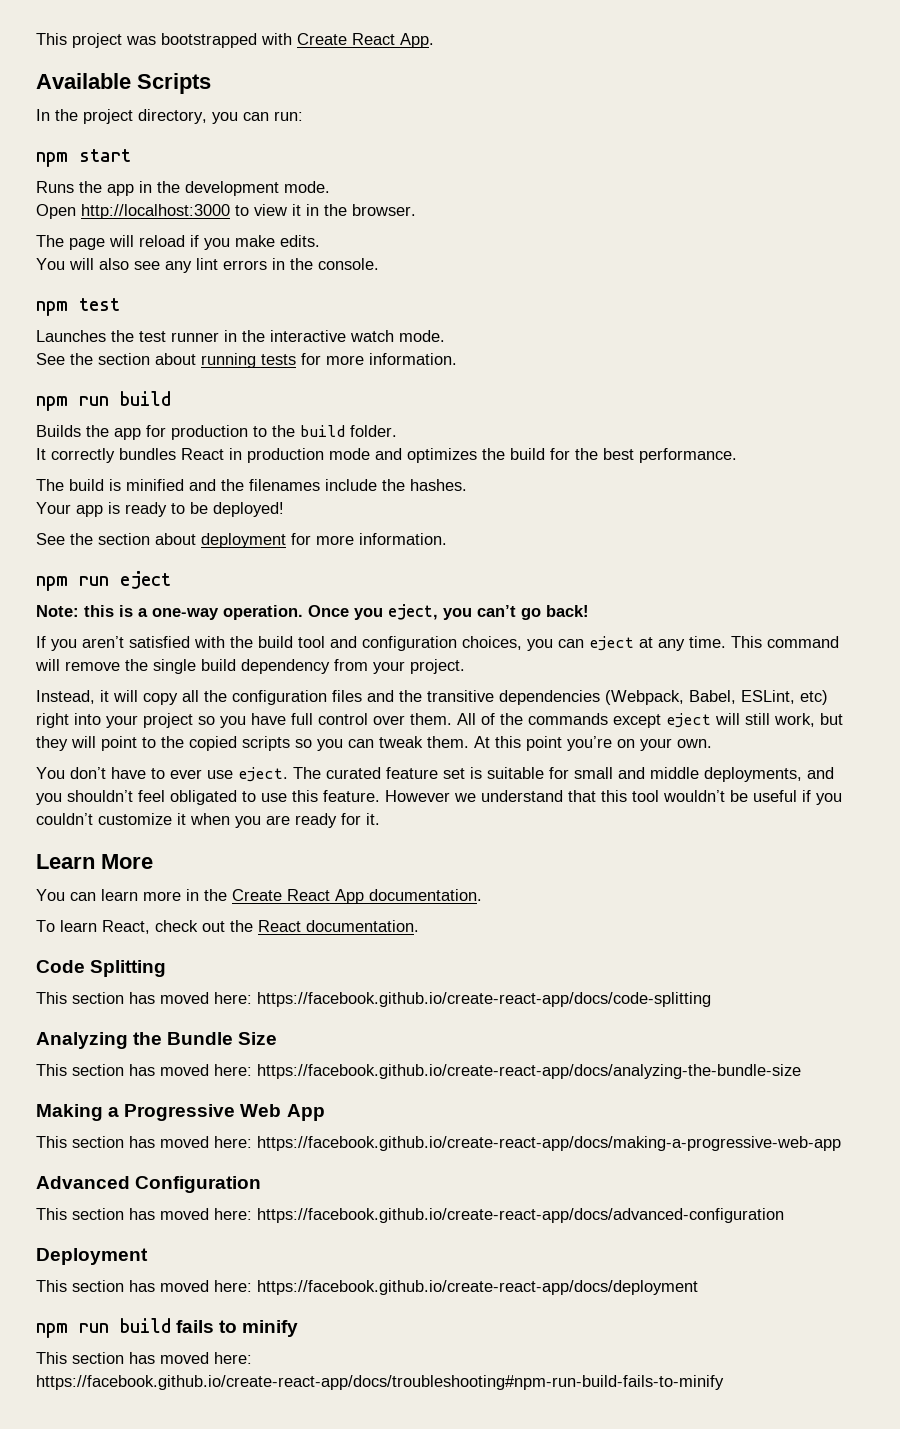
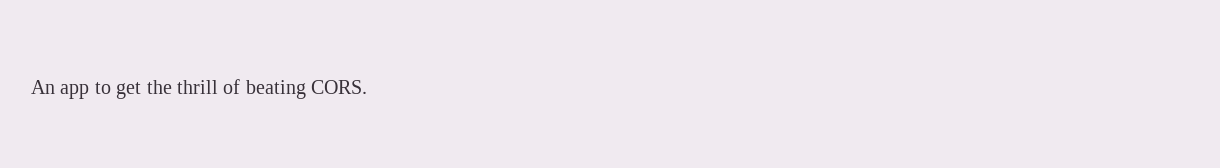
- This project was bootstrapped with Create React App.
- Available Scripts
- In the project directory, you can run:
- npm start
- Runs the app in the development mode.
- Open http://localhost:3000 to view it in the browser.
- The page will reload if you make edits.
- You will also see any lint errors in the console.
- npm test
- Launches the test runner in the interactive watch mode.
- See the section about running tests for more information.
- npm run build
- Builds the app for production to the build folder.
- It correctly bundles React in production mode and optimizes the build for the best performance.
- The build is minified and the filenames include the hashes.
- Your app is ready to be deployed!
- See the section about deployment for more information.
- npm run eject
- Note: this is a one-way operation. Once you eject, you can’t go back!
- If you aren’t satisfied with the build tool and configuration choices, you can eject at any time. This command will remove the single build dependency from your project.
- Instead, it will copy all the configuration files and the transitive dependencies (Webpack, Babel, ESLint, etc) right into your project so you have full control over them. All of the commands except eject will still work, but they will point to the copied scripts so you can tweak them. At this point you’re on your own.
- You don’t have to ever use eject. The curated feature set is suitable for small and middle deployments, and you shouldn’t feel obligated to use this feature. However we understand that this tool wouldn’t be useful if you couldn’t customize it when you are ready for it.
- Learn More
- You can learn more in the Create React App documentation.
- To learn React, check out the React documentation.
- Code Splitting
- This section has moved here: https://facebook.github.io/create-react-app/docs/code-splitting
- Analyzing the Bundle Size
- This section has moved here: https://facebook.github.io/create-react-app/docs/analyzing-the-bundle-size
- Making a Progressive Web App
- This section has moved here: https://facebook.github.io/create-react-app/docs/making-a-progressive-web-app
- Advanced Configuration
- This section has moved here: https://facebook.github.io/create-react-app/docs/advanced-configuration
- Deployment
- This section has moved here: https://facebook.github.io/create-react-app/docs/deployment
- npm run build fails to minify
- This section has moved here: https://facebook.github.io/create-react-app/docs/troubleshooting#npm-run-build-fails-to-minify
+ An app to get the thrill of beating CORS.

